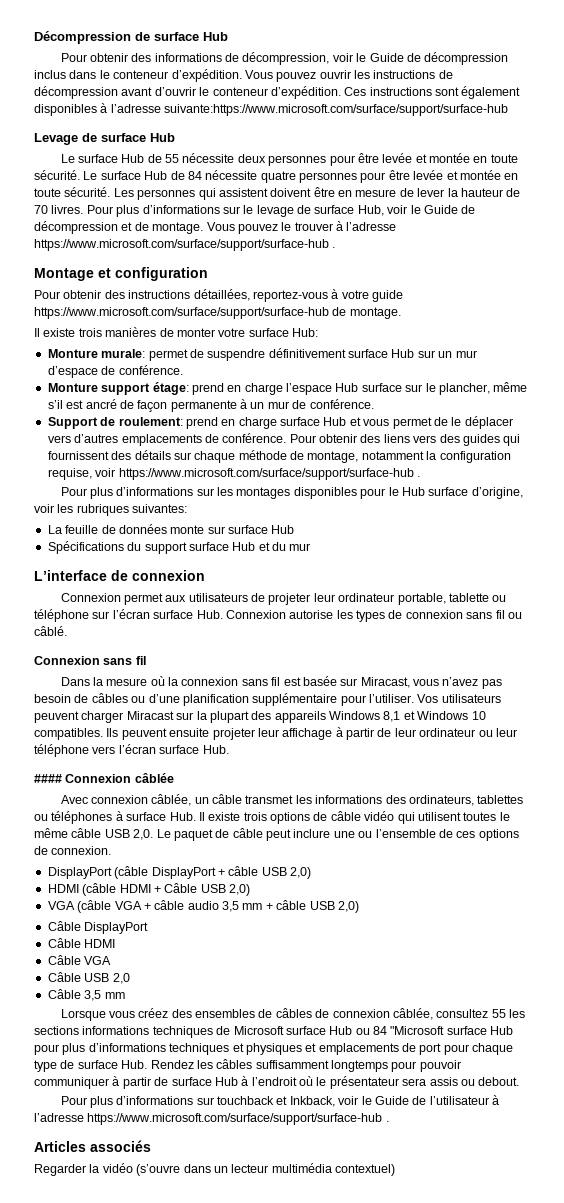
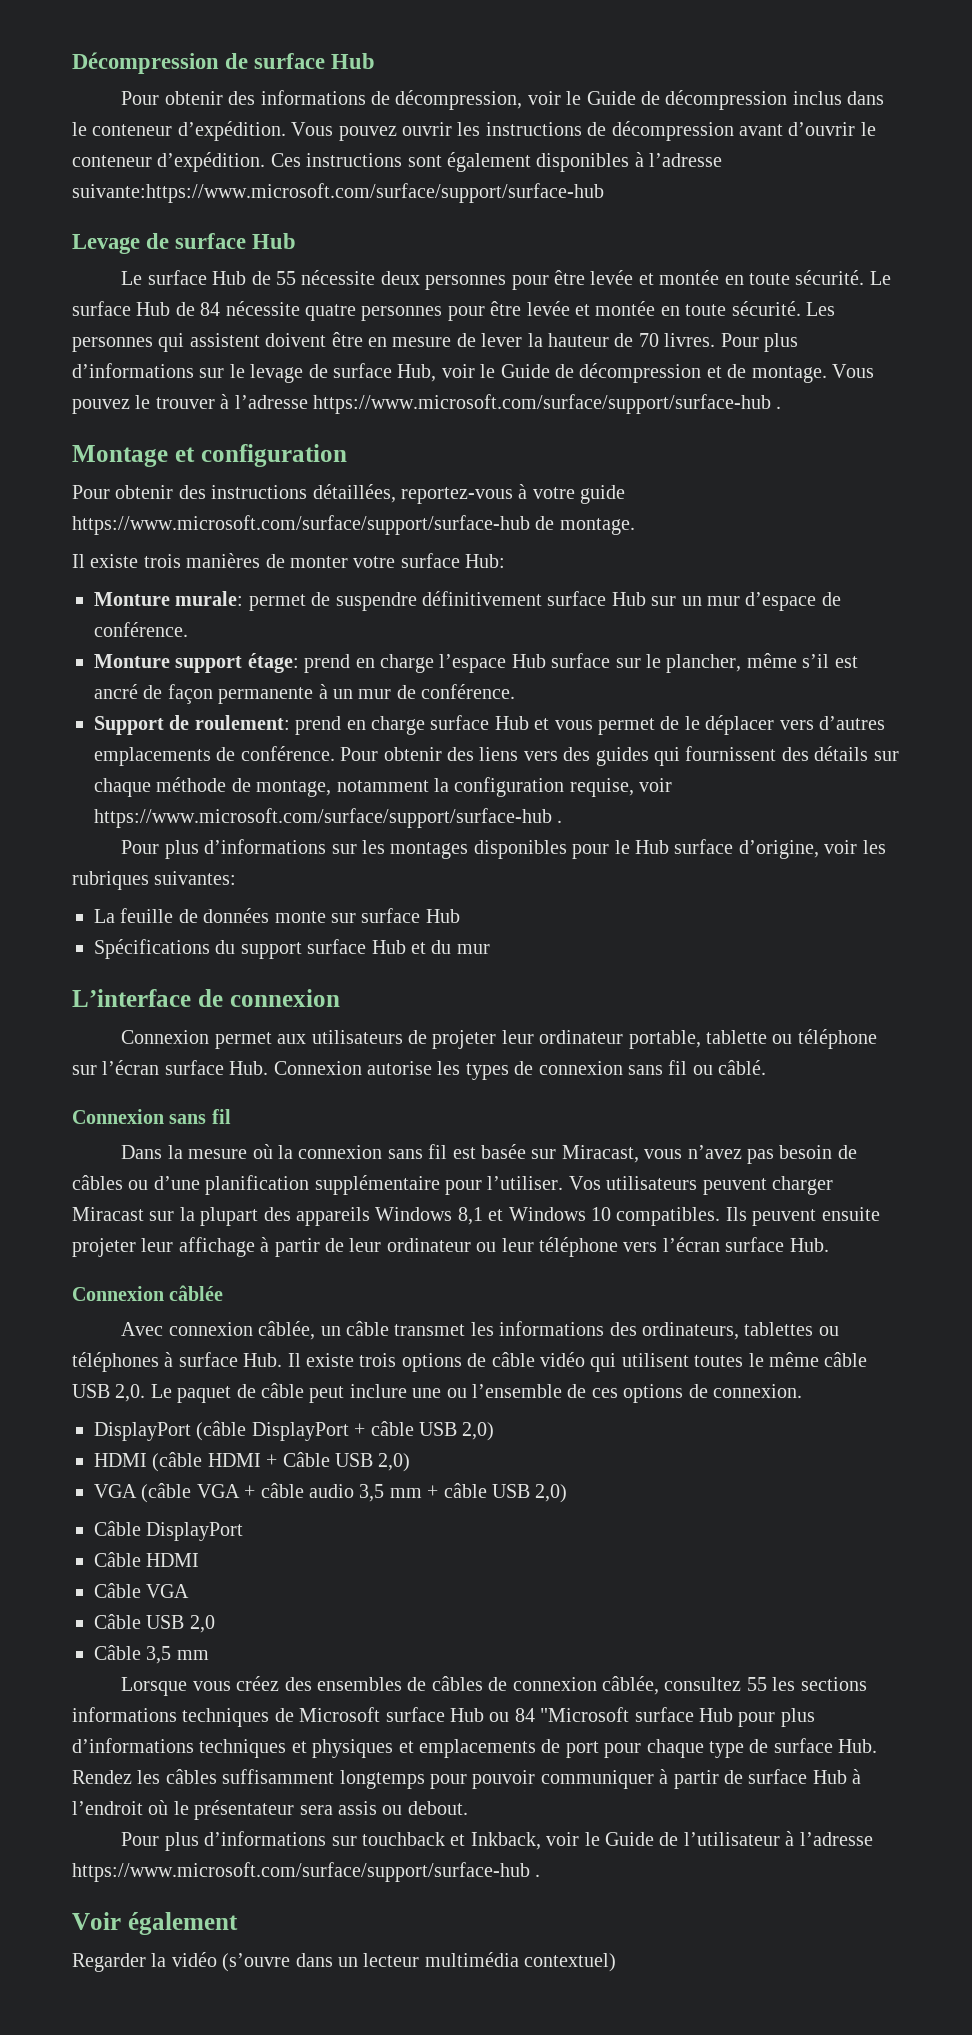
- #### Connexion câblée
+ Connexion câblée
- Articles associés
+ Voir également

